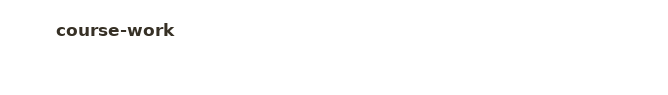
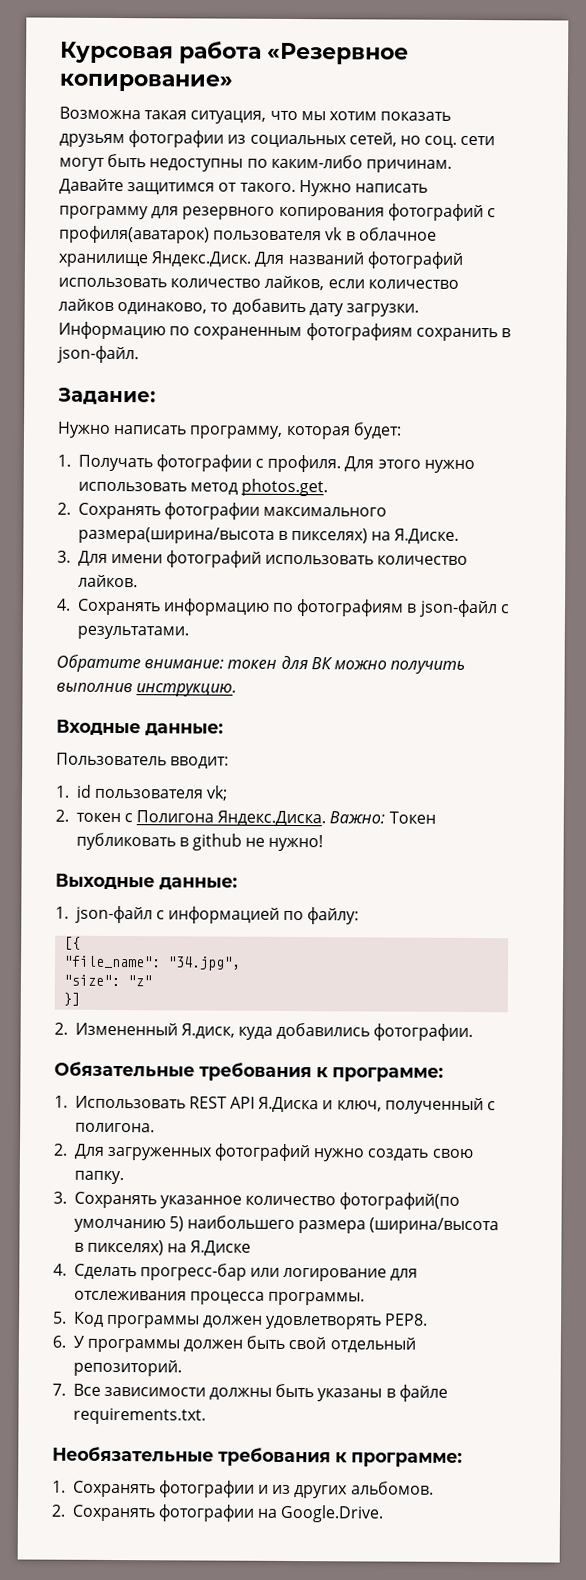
- course-work
+ Курсовая работа «Резервное копирование»
+ Возможна такая ситуация, что мы хотим показать друзьям фотографии из социальных сетей, но соц. сети могут быть недоступны по каким-либо причинам. Давайте защитимся от такого. Нужно написать программу для резервного копирования фотографий с профиля(аватарок) пользователя vk в облачное хранилище Яндекс.Диск. Для названий фотографий использовать количество лайков, если количество лайков одинаково, то добавить дату загрузки. Информацию по сохраненным фотографиям сохранить в json-файл.
+ Задание:
+ Нужно написать программу, которая будет:
+ 1. Получать фотографии с профиля. Для этого нужно использовать метод photos.get.
+ 2. Сохранять фотографии максимального размера(ширина/высота в пикселях) на Я.Диске.
+ 3. Для имени фотографий использовать количество лайков.
+ 4. Сохранять информацию по фотографиям в json-файл с результатами.
+ Обратите внимание: токен для ВК можно получить выполнив инструкцию.
+ Входные данные:
+ Пользователь вводит:
+ 1. id пользователя vk;
+ 2. токен с Полигона Яндекс.Диска. Важно: Токен публиковать в github не нужно!
+ Выходные данные:
+ 1. json-файл с информацией по файлу:
+ [{
+ "file_name": "34.jpg",
+ "size": "z"
+ }]
+ 2. Измененный Я.диск, куда добавились фотографии.
+ Обязательные требования к программе:
+ 1. Использовать REST API Я.Диска и ключ, полученный с полигона.
+ 2. Для загруженных фотографий нужно создать свою папку.
+ 3. Сохранять указанное количество фотографий(по умолчанию 5) наибольшего размера (ширина/высота в пикселях) на Я.Диске
+ 4. Сделать прогресс-бар или логирование для отслеживания процесса программы.
+ 5. Код программы должен удовлетворять PEP8.
+ 6. У программы должен быть свой отдельный репозиторий.
+ 7. Все зависимости должны быть указаны в файле requiremеnts.txt.
+ Необязательные требования к программе:
+ 1. Сохранять фотографии и из других альбомов.
+ 2. Сохранять фотографии на Google.Drive.

